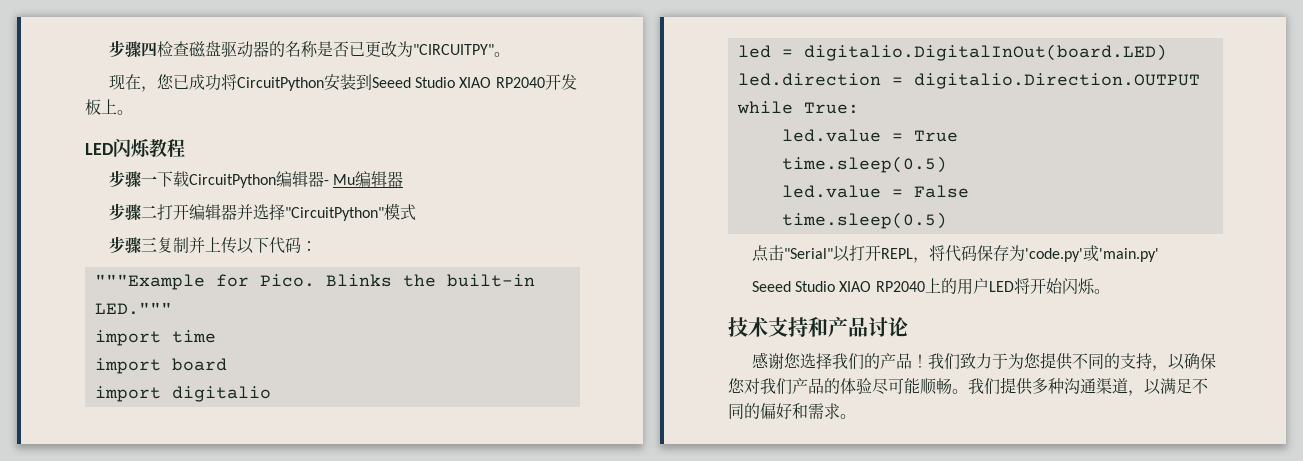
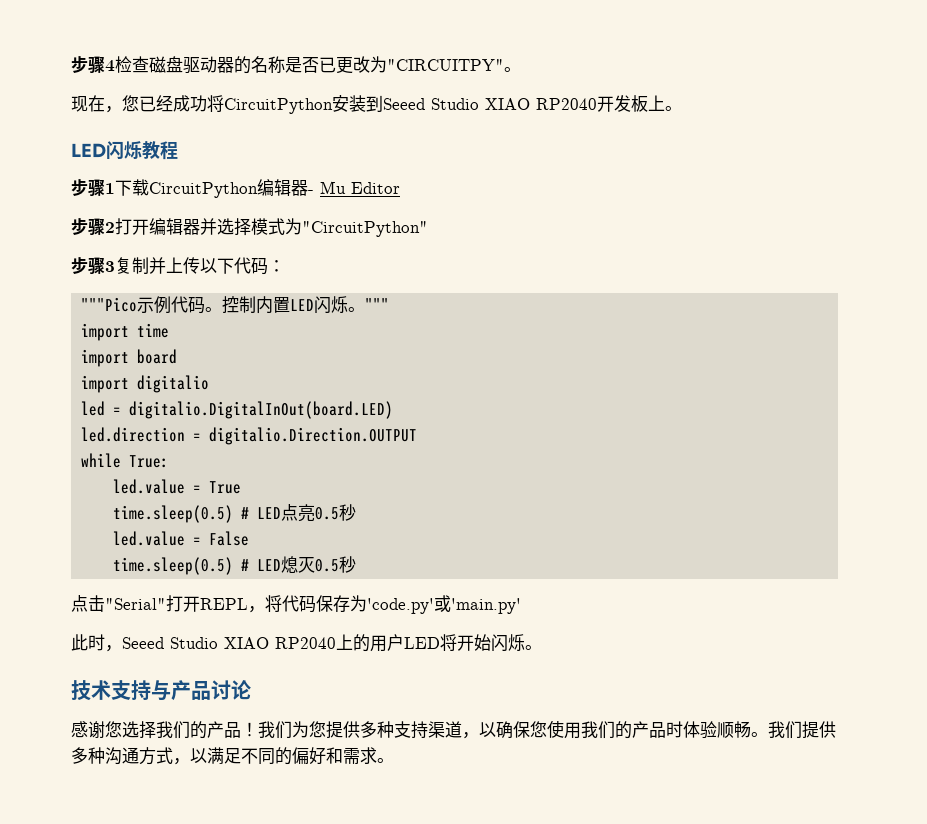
- 步骤四检查磁盘驱动器的名称是否已更改为"CIRCUITPY"。
+ 步骤4检查磁盘驱动器的名称是否已更改为"CIRCUITPY"。
- 现在，您已成功将CircuitPython安装到Seeed Studio XIAO RP2040开发板上。
+ 现在，您已经成功将CircuitPython安装到Seeed Studio XIAO RP2040开发板上。
- 步骤一下载CircuitPython编辑器- Mu编辑器
- 步骤二打开编辑器并选择"CircuitPython"模式
- 步骤三复制并上传以下代码：
+ 步骤1下载CircuitPython编辑器- Mu Editor
+ 步骤2打开编辑器并选择模式为"CircuitPython"
+ 步骤3复制并上传以下代码：
- """Example for Pico. Blinks the built-in LED."""
+ """Pico示例代码。控制内置LED闪烁。"""
  led.value = True
- time.sleep(0.5)
+ time.sleep(0.5) # LED点亮0.5秒
  led.value = False
- time.sleep(0.5)
+ time.sleep(0.5) # LED熄灭0.5秒
- 点击"Serial"以打开REPL，将代码保存为'code.py'或'main.py'
+ 点击"Serial"打开REPL，将代码保存为'code.py'或'main.py'
- Seeed Studio XIAO RP2040上的用户LED将开始闪烁。
+ 此时，Seeed Studio XIAO RP2040上的用户LED将开始闪烁。
- 技术支持和产品讨论
+ 技术支持与产品讨论
- 我们致力于为您提供不同的支持，以确保您对我们产品的体验尽可能顺畅。
+ 我们为您提供多种支持渠道，以确保您使用我们的产品时体验顺畅。
- 我们提供多种沟通渠道，以满足不同的偏好和需求。
+ 我们提供多种沟通方式，以满足不同的偏好和需求。

